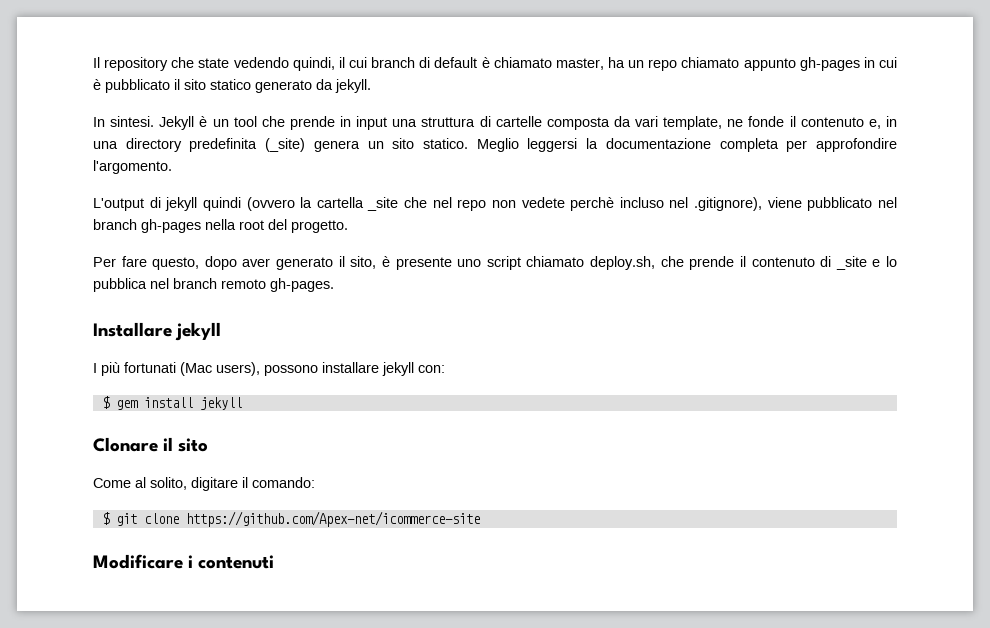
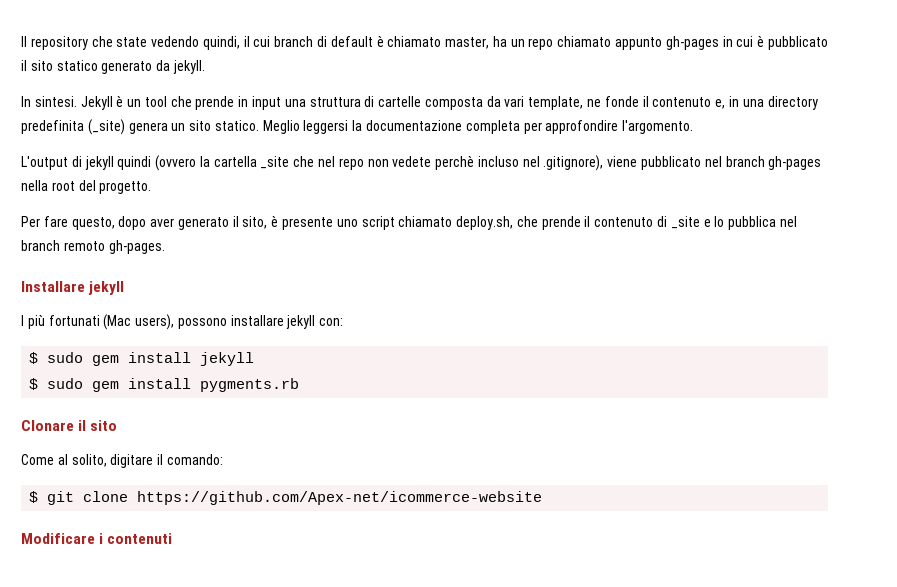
- $ gem install jekyll
+ $ sudo gem install jekyll
+ $ sudo gem install pygments.rb
- $ git clone https://github.com/Apex-net/icommerce-site
+ $ git clone https://github.com/Apex-net/icommerce-website

